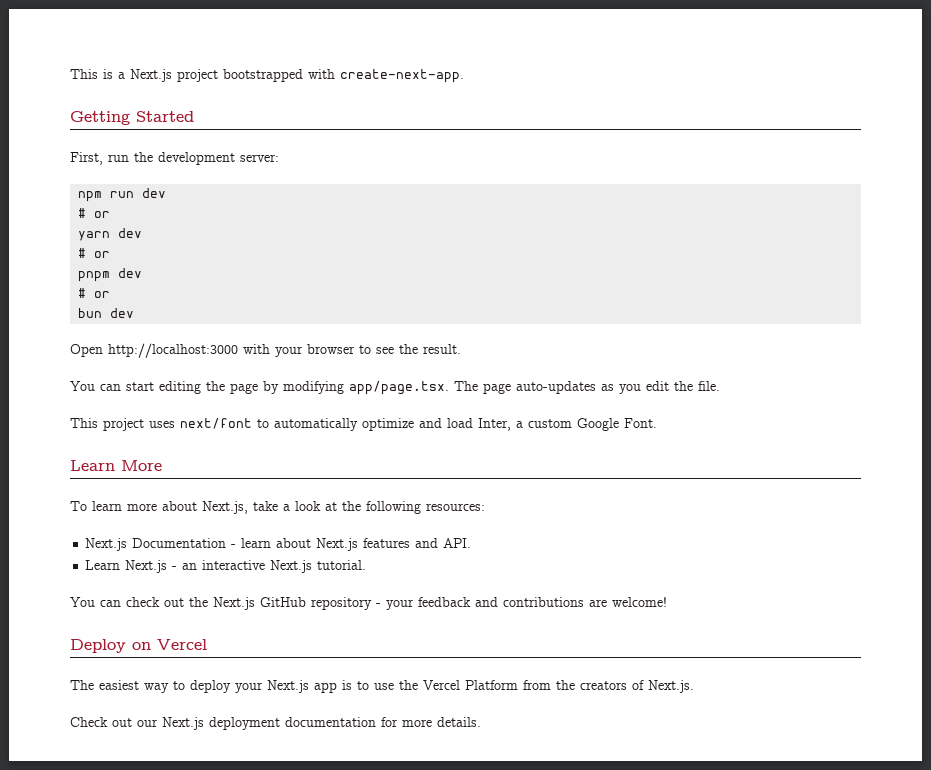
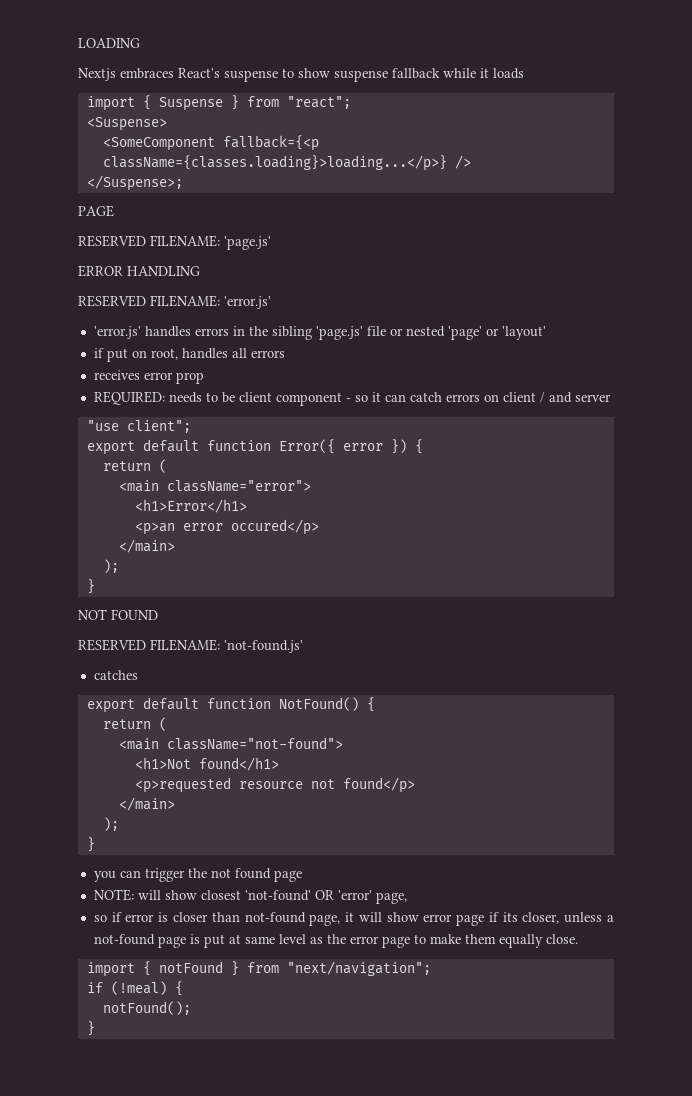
- This is a Next.js project bootstrapped with create-next-app.
- Getting Started
- First, run the development server:
- npm run dev
- # or
- yarn dev
- # or
- pnpm dev
- # or
- bun dev
- Open http://localhost:3000 with your browser to see the result.
- You can start editing the page by modifying app/page.tsx. The page auto-updates as you edit the file.
- This project uses next/font to automatically optimize and load Inter, a custom Google Font.
- Learn More
- To learn more about Next.js, take a look at the following resources:
- Next.js Documentation - learn about Next.js features and API.
- Learn Next.js - an interactive Next.js tutorial.
- You can check out the Next.js GitHub repository - your feedback and contributions are welcome!
- Deploy on Vercel
- The easiest way to deploy your Next.js app is to use the Vercel Platform from the creators of Next.js.
- Check out our Next.js deployment documentation for more details.
+ LOADING
+ Nextjs embraces React's suspense to show suspense fallback while it loads
+ import { Suspense } from "react";
+ <Suspense>
+ <SomeComponent fallback={<p className={classes.loading}>loading...</p>} />
+ </Suspense>;
+ PAGE
+ RESERVED FILENAME: 'page.js'
+ ERROR HANDLING
+ RESERVED FILENAME: 'error.js'
+ 'error.js' handles errors in the sibling 'page.js' file or nested 'page' or 'layout'
+ if put on root, handles all errors
+ receives error prop
+ REQUIRED: needs to be client component - so it can catch errors on client / and server
+ "use client";
+ export default function Error({ error }) {
+ return (
+ <main className="error">
+ <h1>Error</h1>
+ <p>an error occured</p>
+ </main>
+ );
+ }
+ NOT FOUND
+ RESERVED FILENAME: 'not-found.js'
+ catches
+ export default function NotFound() {
+ return (
+ <main className="not-found">
+ <h1>Not found</h1>
+ <p>requested resource not found</p>
+ </main>
+ );
+ }
+ you can trigger the not found page
+ NOTE: will show closest 'not-found' OR 'error' page,
+ so if error is closer than not-found page, it will show error page if its closer, unless a not-found page is put at same level as the error page to make them equally close.
+ import { notFound } from "next/navigation";
+ if (!meal) {
+ notFound();
+ }

